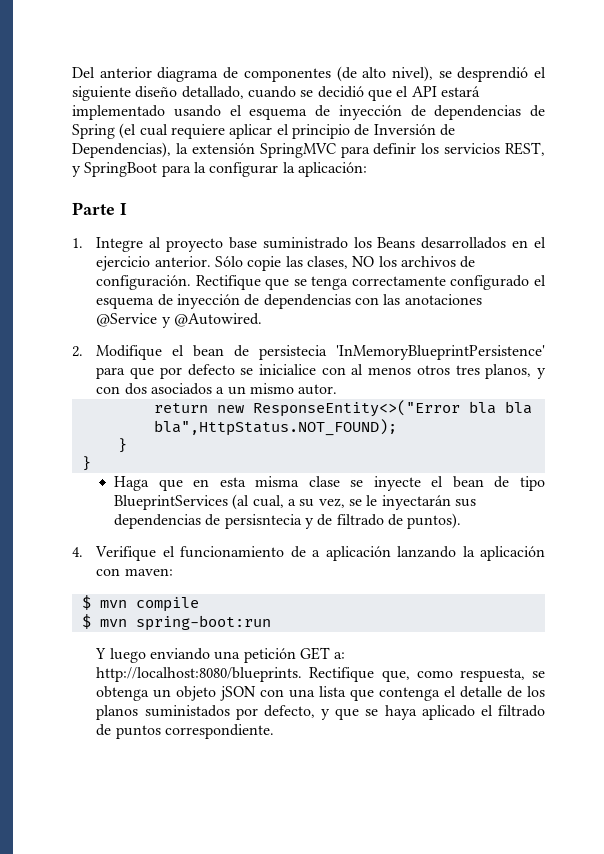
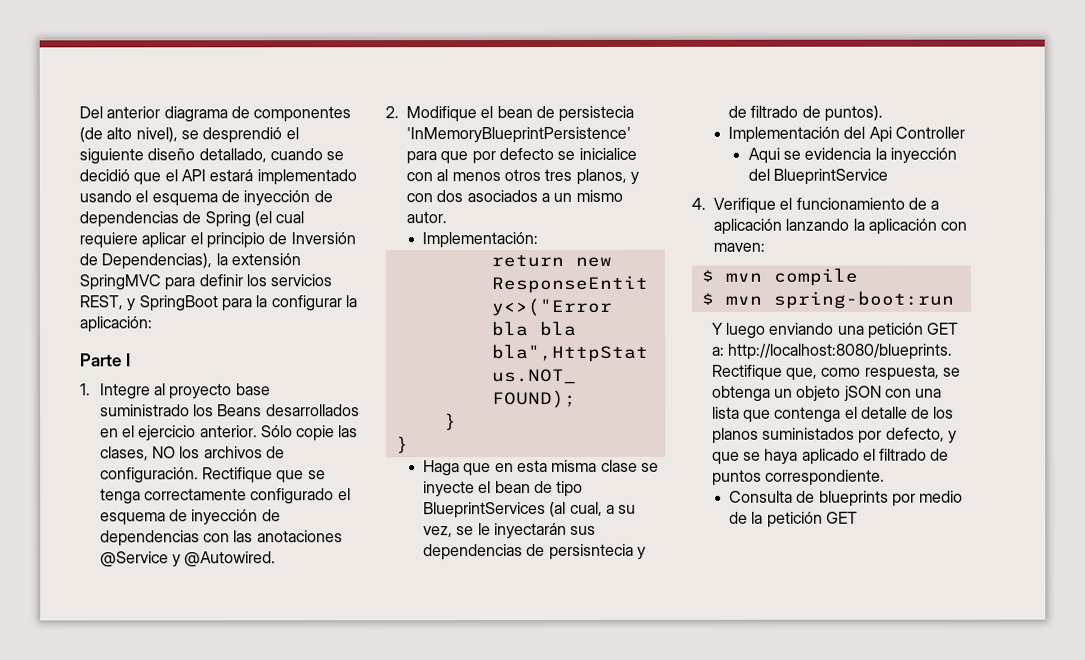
+ Implementación:
+ Implementación del Api Controller
+ Aqui se evidencia la inyección del BlueprintService
+ Consulta de blueprints por medio de la petición GET

